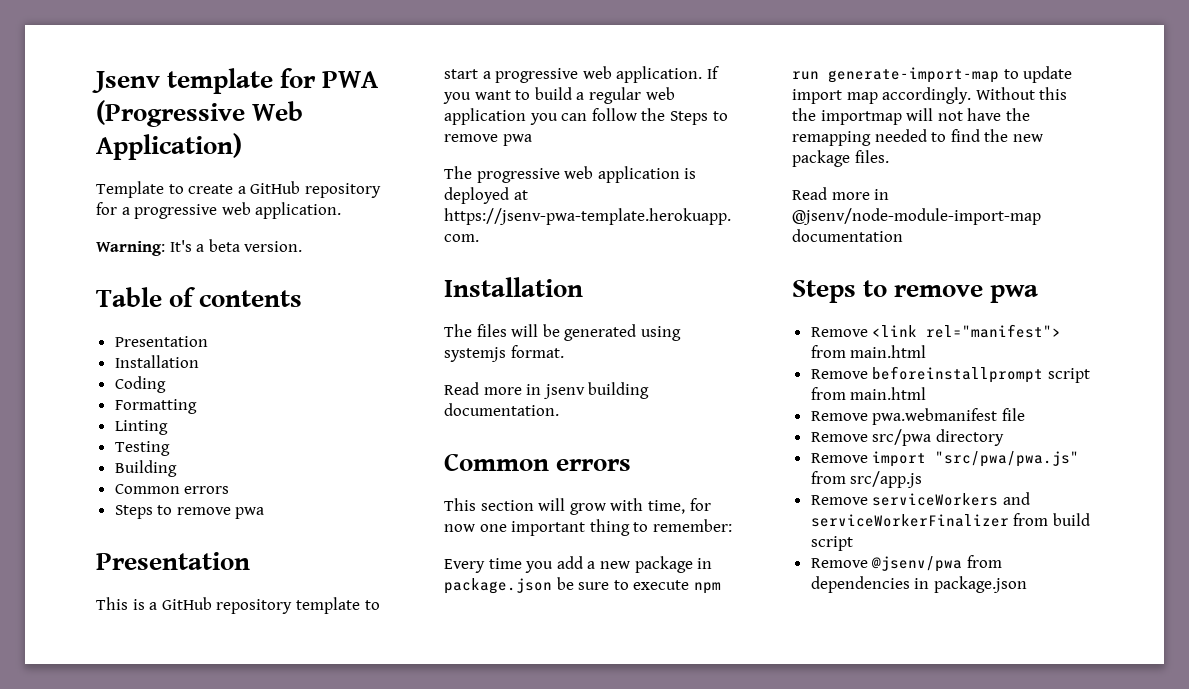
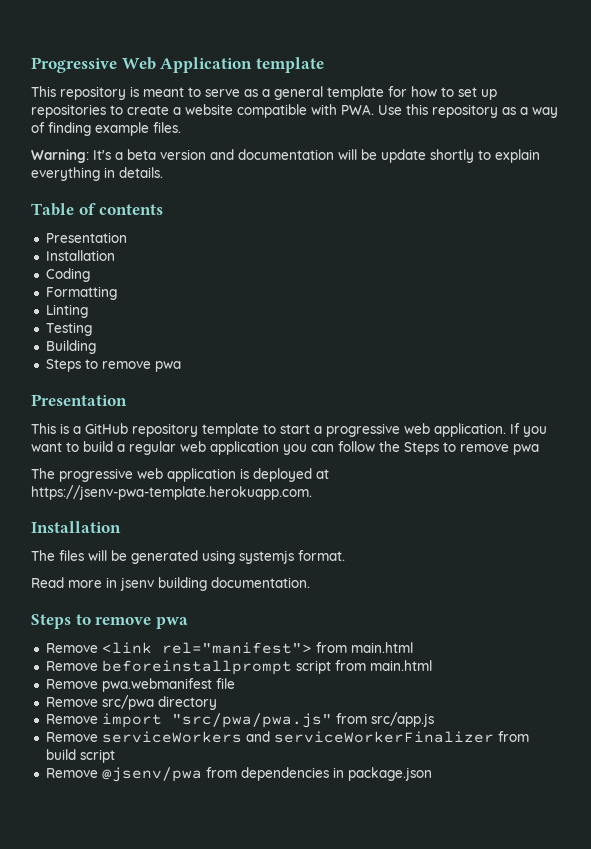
- Jsenv template for PWA (Progressive Web Application)
- Template to create a GitHub repository for a progressive web application.
- Warning: It's a beta version.
+ Progressive Web Application template
+ This repository is meant to serve as a general template for how to set up repositories to create a website compatible with PWA. Use this repository as a way of finding example files.
+ Warning: It's a beta version and documentation will be update shortly to explain everything in details.
  Building
- Common errors
  Read more in jsenv building documentation.
- Common errors
- This section will grow with time, for now one important thing to remember:
- Every time you add a new package in package.json be sure to execute npm run generate-import-map to update import map accordingly. Without this the importmap will not have the remapping needed to find the new package files.
- Read more in @jsenv/node-module-import-map documentation

